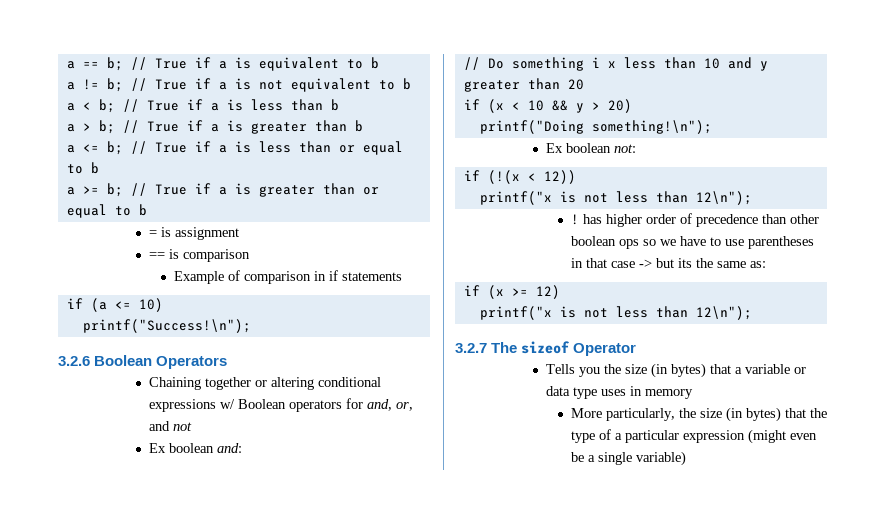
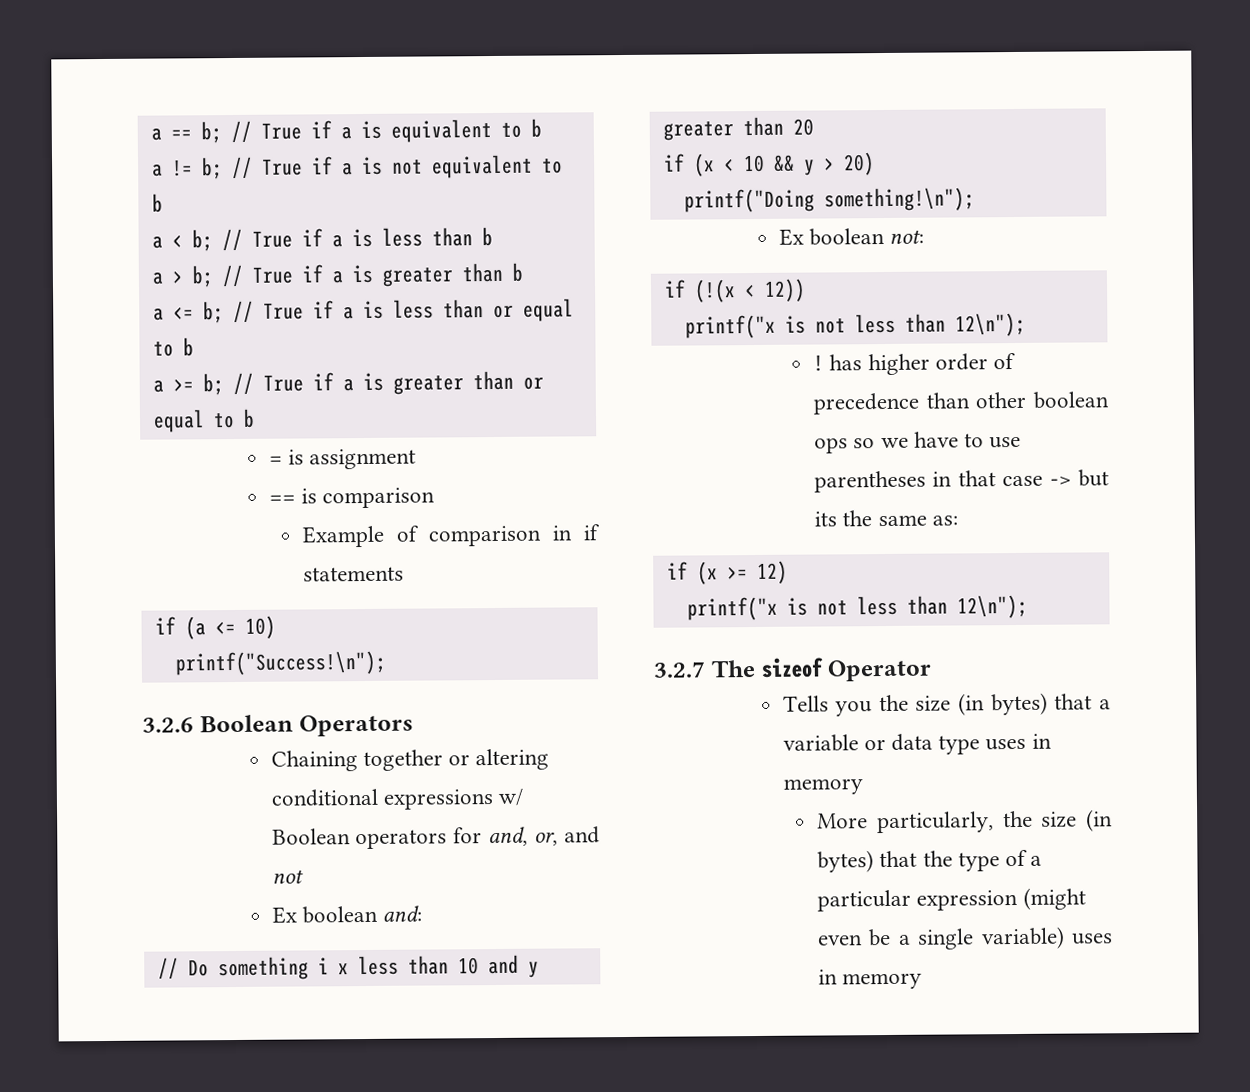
- More particularly, the size (in bytes) that the type of a particular expression (might even be a single variable)
+ More particularly, the size (in bytes) that the type of a particular expression (might even be a single variable) uses in memory

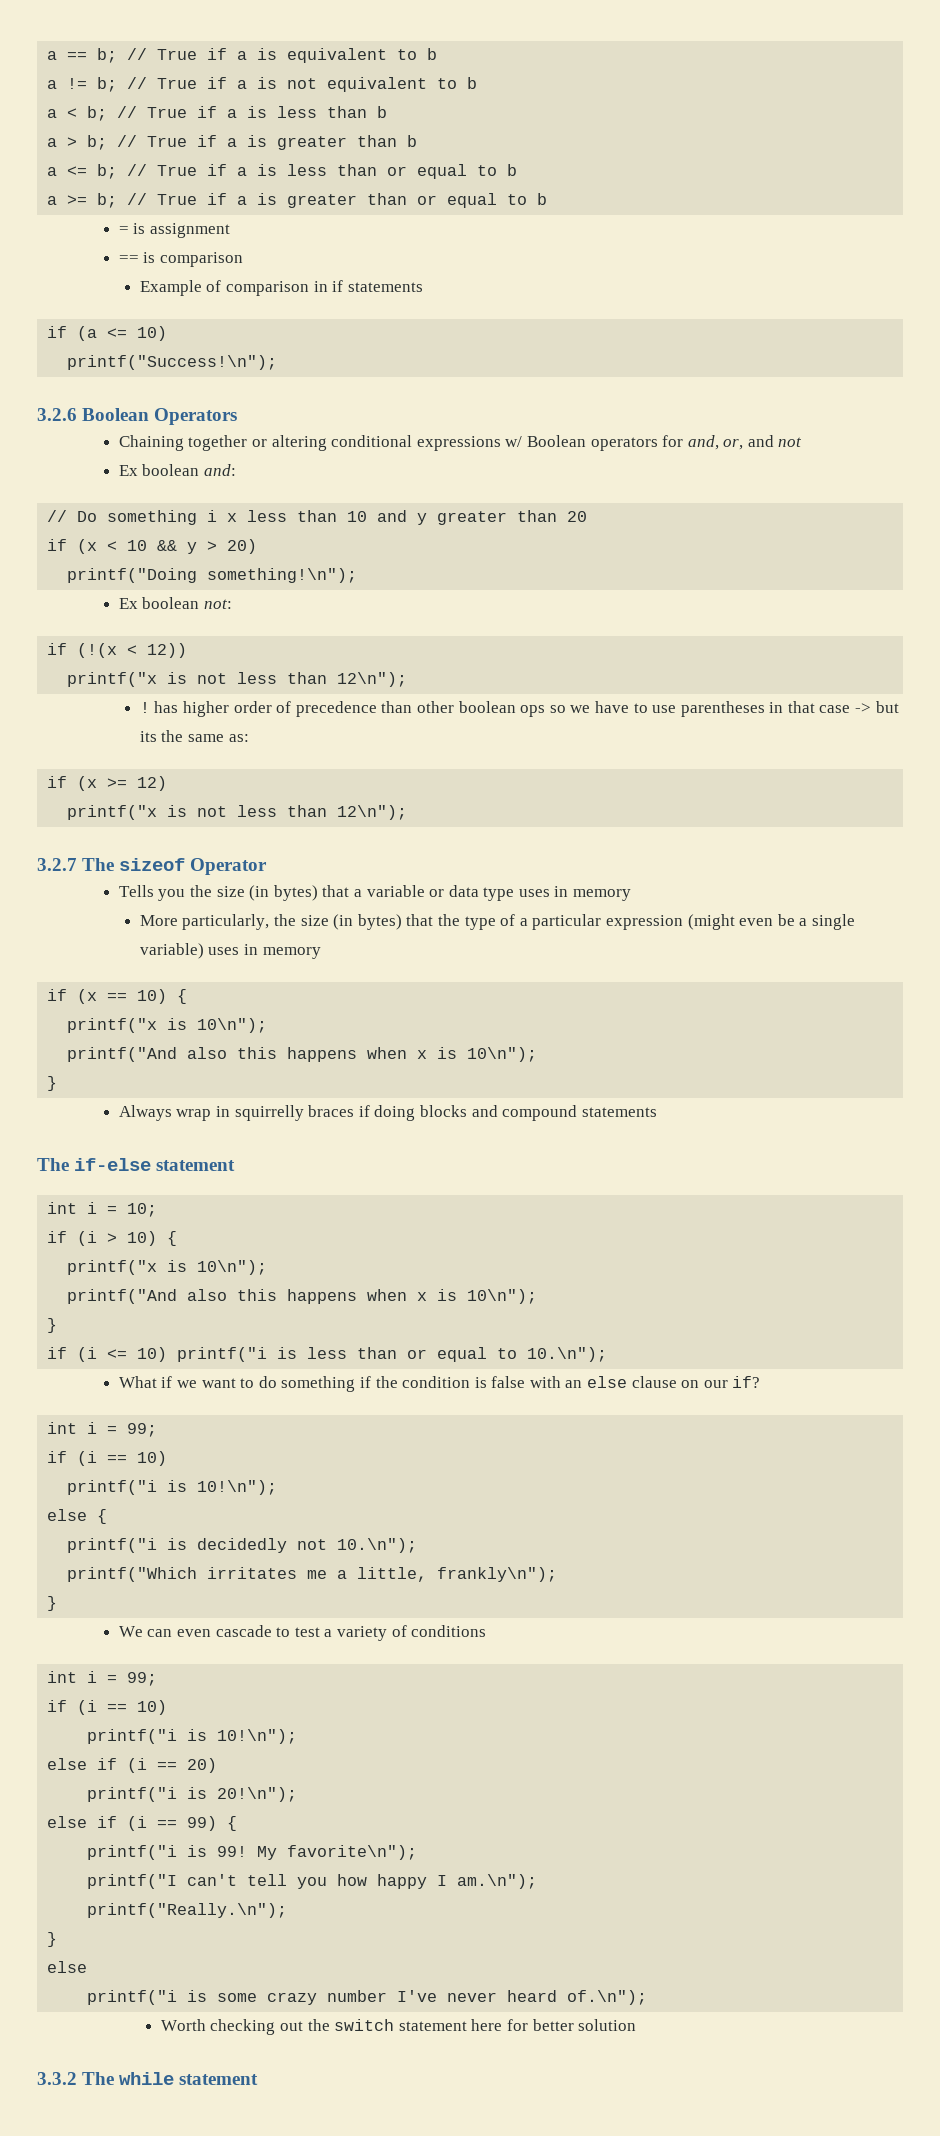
+ if (x == 10) {
+ printf("x is 10\n");
+ printf("And also this happens when x is 10\n");
+ }
+ Always wrap in squirrelly braces if doing blocks and compound statements
+ The if-else statement
+ int i = 10;
+ if (i > 10) {
+ printf("x is 10\n");
+ printf("And also this happens when x is 10\n");
+ }
+ if (i <= 10) printf("i is less than or equal to 10.\n");
+ What if we want to do something if the condition is false with an else clause on our if?
+ int i = 99;
+ if (i == 10)
+ printf("i is 10!\n");
+ else {
+ printf("i is decidedly not 10.\n");
+ printf("Which irritates me a little, frankly\n");
+ }
+ We can even cascade to test a variety of conditions
+ int i = 99;
+ if (i == 10)
+ printf("i is 10!\n");
+ else if (i == 20)
+ printf("i is 20!\n");
+ else if (i == 99) {
+ printf("i is 99! My favorite\n");
+ printf("I can't tell you how happy I am.\n");
+ printf("Really.\n");
+ }
+ else
+ printf("i is some crazy number I've never heard of.\n");
+ Worth checking out the switch statement here for better solution
+ 3.3.2 The while statement

